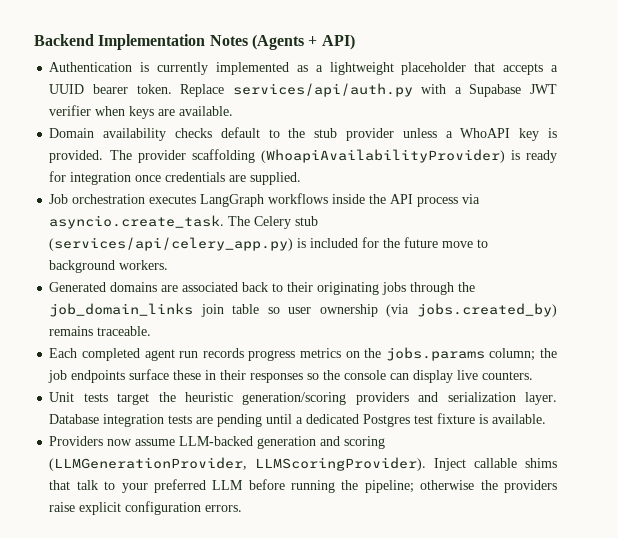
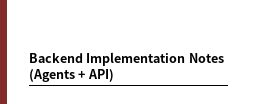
- Authentication is currently implemented as a lightweight placeholder that accepts a UUID bearer token. Replace services/api/auth.py with a Supabase JWT verifier when keys are available.
- Domain availability checks default to the stub provider unless a WhoAPI key is provided. The provider scaffolding (WhoapiAvailabilityProvider) is ready for integration once credentials are supplied.
- Job orchestration executes LangGraph workflows inside the API process via asyncio.create_task. The Celery stub (services/api/celery_app.py) is included for the future move to background workers.
- Generated domains are associated back to their originating jobs through the job_domain_links join table so user ownership (via jobs.created_by) remains traceable.
- Each completed agent run records progress metrics on the jobs.params column; the job endpoints surface these in their responses so the console can display live counters.
- Unit tests target the heuristic generation/scoring providers and serialization layer. Database integration tests are pending until a dedicated Postgres test fixture is available.
- Providers now assume LLM-backed generation and scoring (LLMGenerationProvider, LLMScoringProvider). Inject callable shims that talk to your preferred LLM before running the pipeline; otherwise the providers raise explicit configuration errors.

